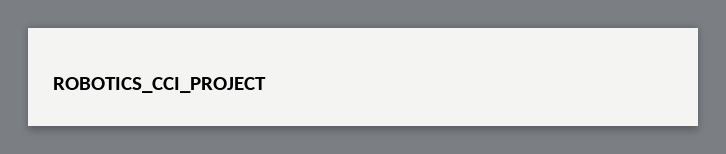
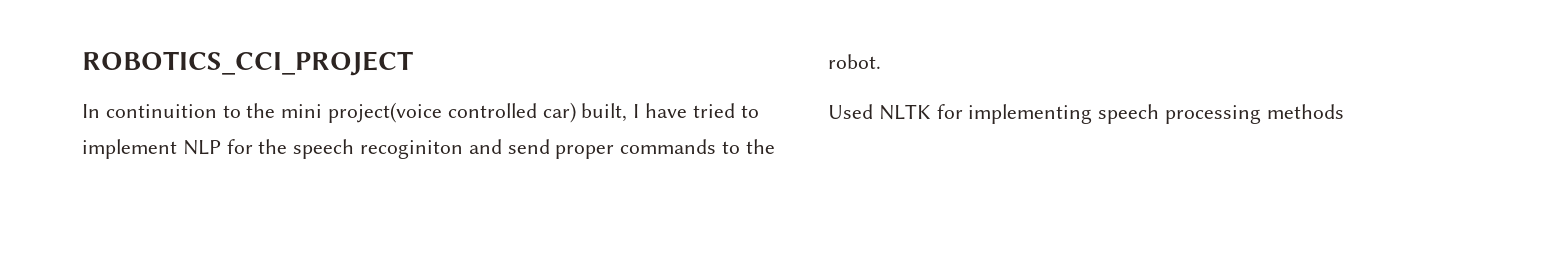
+ In continuition to the mini project(voice controlled car) built, I have tried to implement NLP for the speech recoginiton and send proper commands to the robot.
+ Used NLTK for implementing speech processing methods

